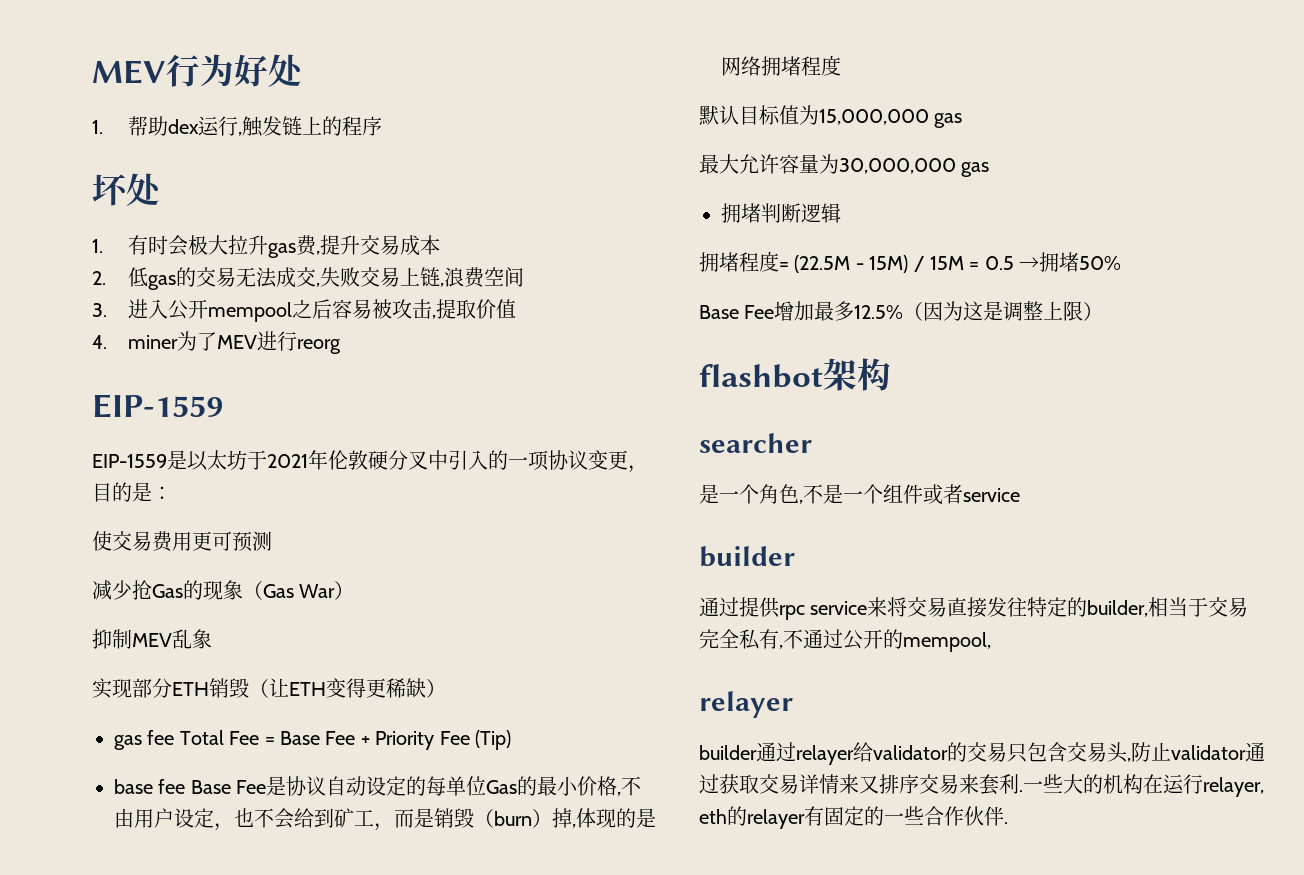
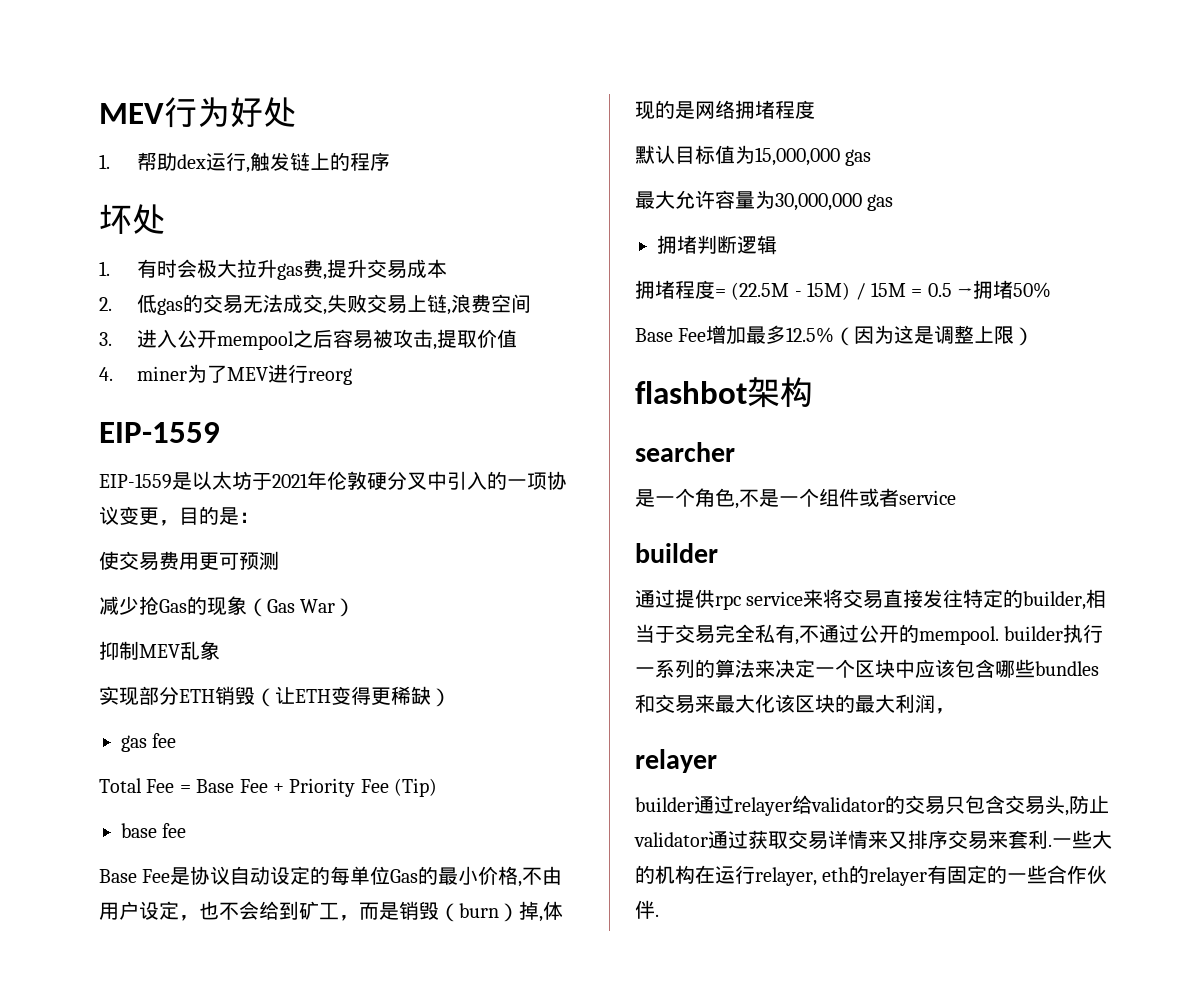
- gas fee Total Fee = Base Fee + Priority Fee (Tip)
+ gas fee
+ Total Fee = Base Fee + Priority Fee (Tip)
- base fee Base Fee是协议自动设定的每单位Gas的最小价格,不由用户设定，也不会给到矿工，而是销毁（burn）掉,体现的是网络拥堵程度
+ base fee
+ Base Fee是协议自动设定的每单位Gas的最小价格,不由用户设定，也不会给到矿工，而是销毁（burn）掉,体现的是网络拥堵程度
- 通过提供rpc service来将交易直接发往特定的builder,相当于交易完全私有,不通过公开的mempool,
+ 通过提供rpc service来将交易直接发往特定的builder,相当于交易完全私有,不通过公开的mempool. builder执行一系列的算法来决定一个区块中应该包含哪些bundles和交易来最大化该区块的最大利润，

